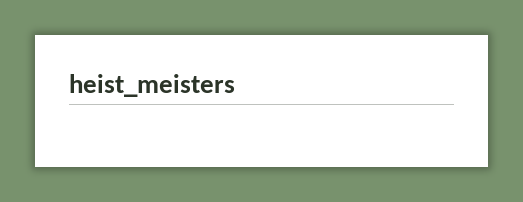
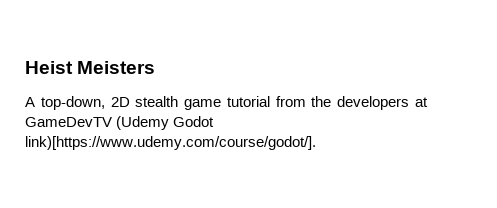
- heist_meisters
+ Heist Meisters
+ A top-down, 2D stealth game tutorial from the developers at GameDevTV (Udemy Godot link)[https://www.udemy.com/course/godot/].

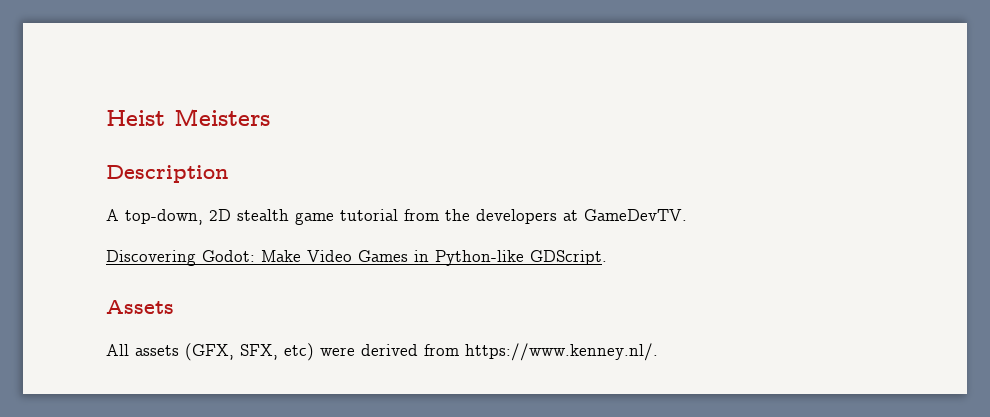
+ Description
- A top-down, 2D stealth game tutorial from the developers at GameDevTV (Udemy Godot link)[https://www.udemy.com/course/godot/].
+ A top-down, 2D stealth game tutorial from the developers at GameDevTV.
+ Discovering Godot: Make Video Games in Python-like GDScript.
+ Assets
+ All assets (GFX, SFX, etc) were derived from https://www.kenney.nl/.

